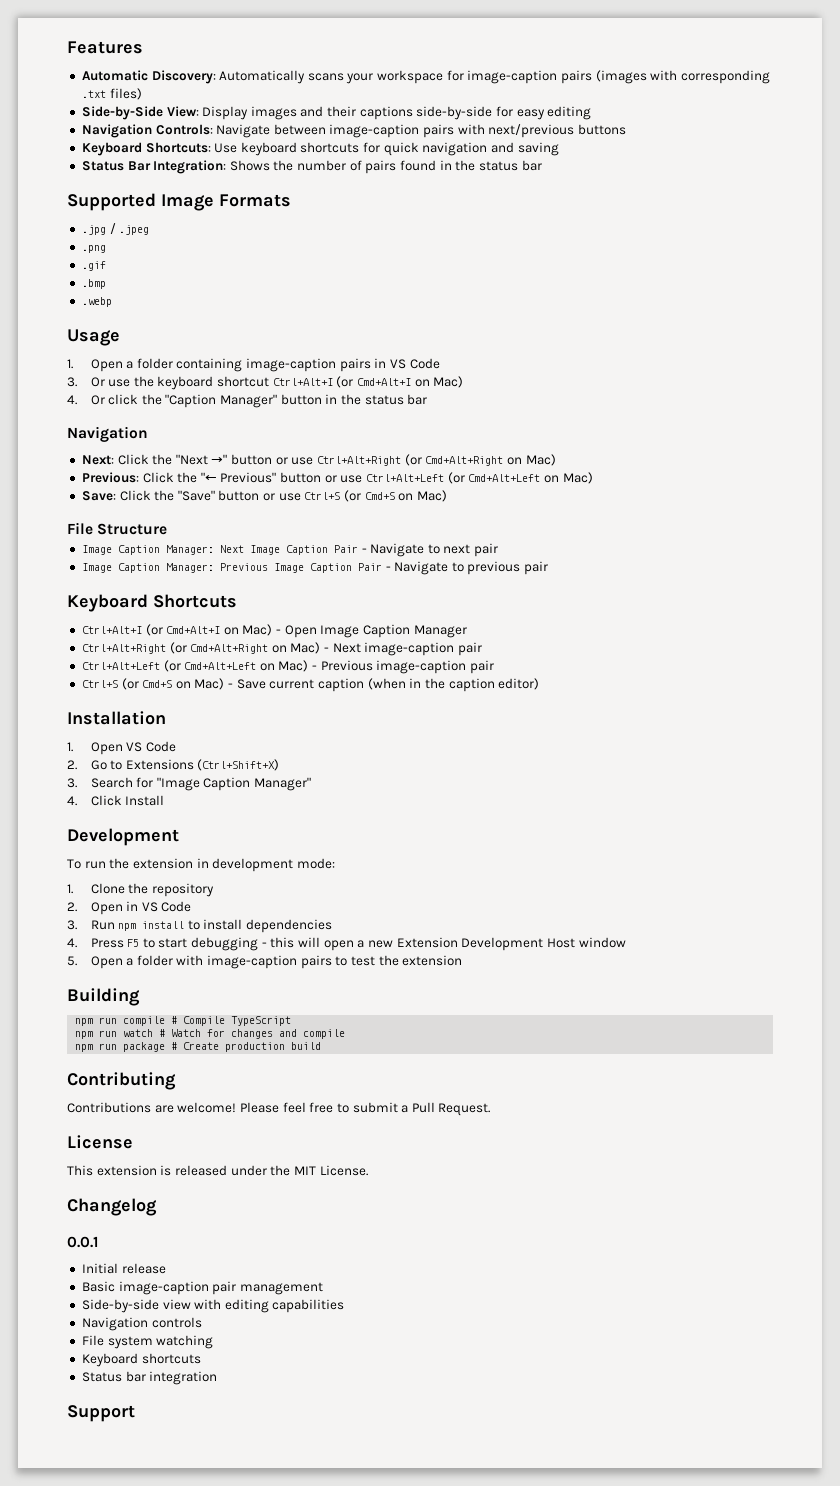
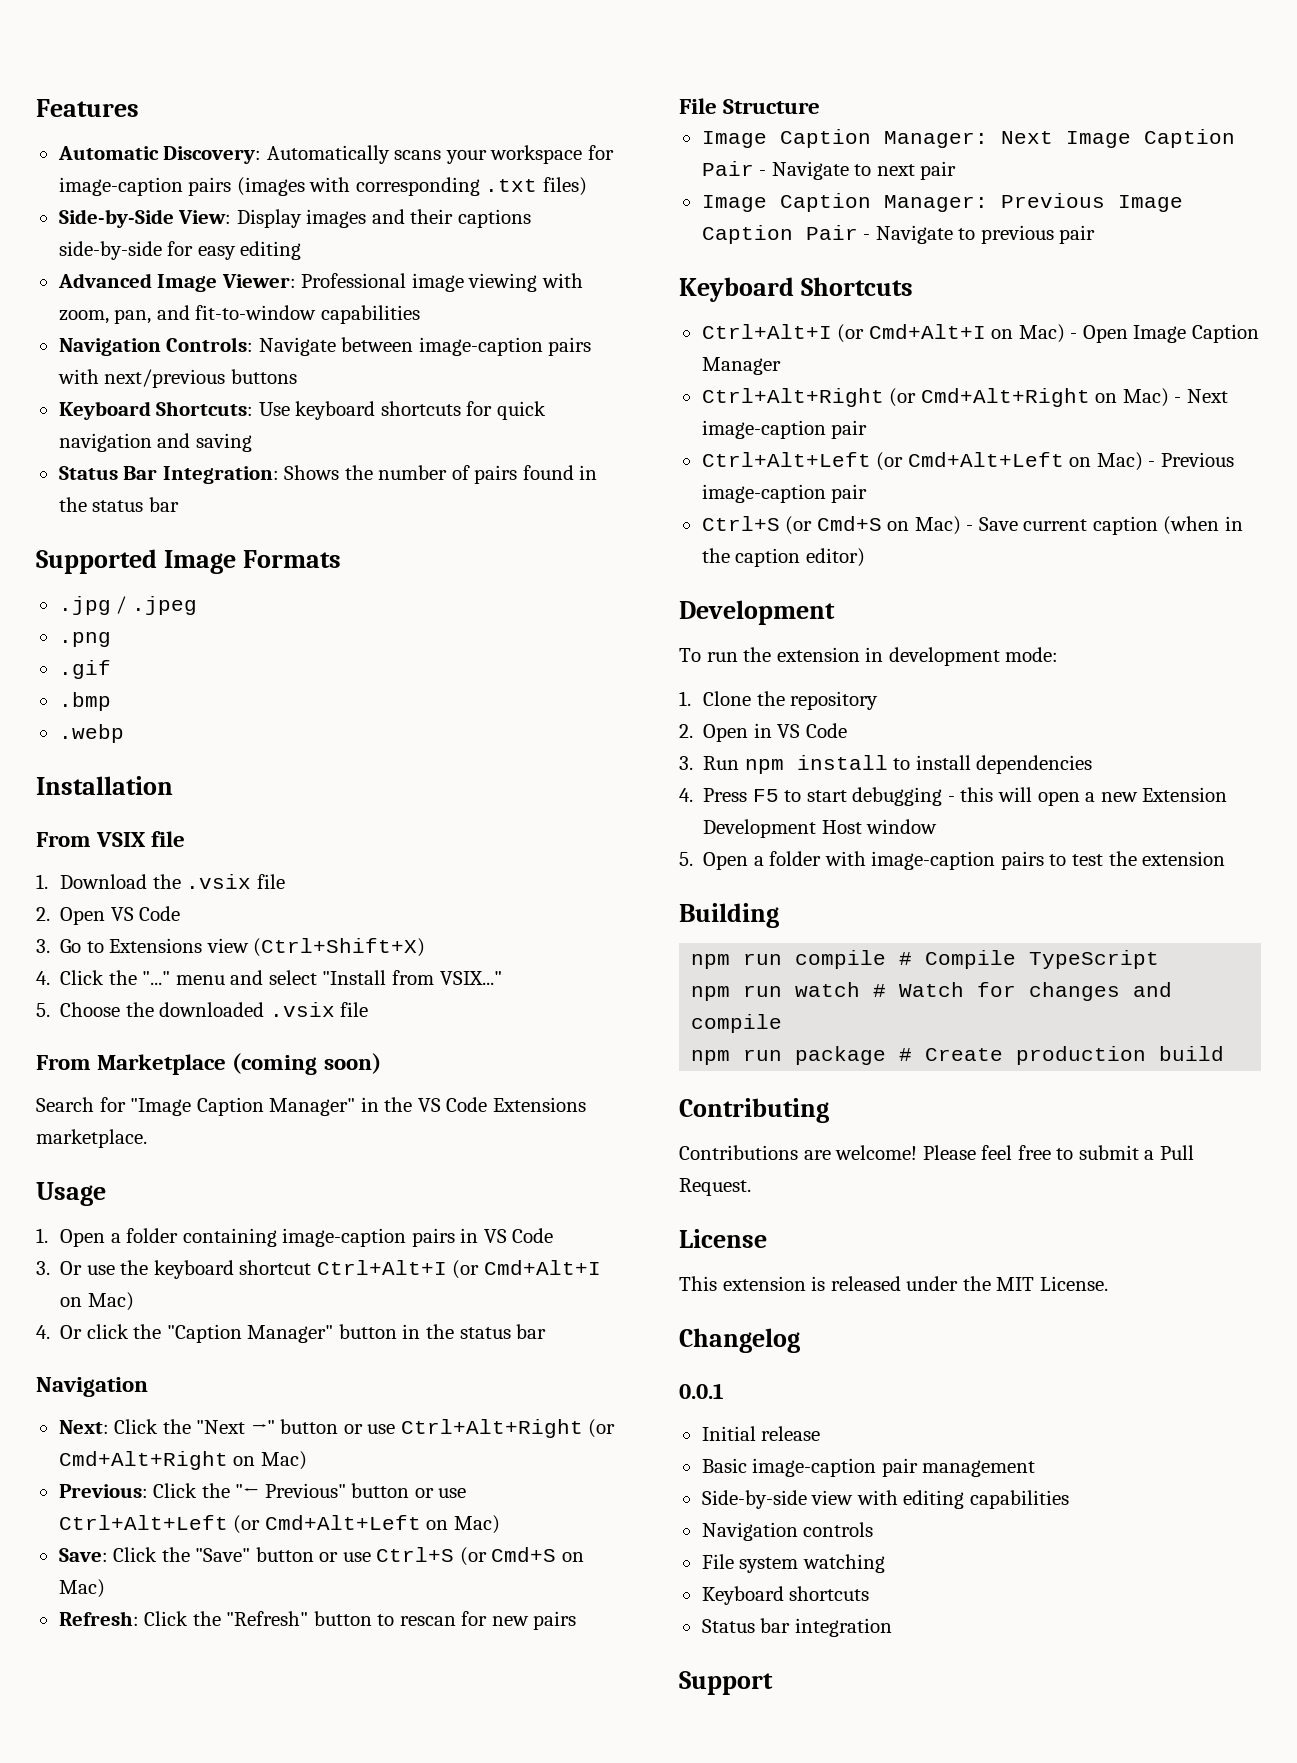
+ Advanced Image Viewer: Professional image viewing with zoom, pan, and fit-to-window capabilities
+ Installation
+ From VSIX file
+ 1. Download the .vsix file
+ 2. Open VS Code
+ 3. Go to Extensions view (Ctrl+Shift+X)
+ 4. Click the "..." menu and select "Install from VSIX..."
+ 5. Choose the downloaded .vsix file
+ From Marketplace (coming soon)
+ Search for "Image Caption Manager" in the VS Code Extensions marketplace.
+ Refresh: Click the "Refresh" button to rescan for new pairs
- Installation
- 1. Open VS Code
- 2. Go to Extensions (Ctrl+Shift+X)
- 3. Search for "Image Caption Manager"
- 4. Click Install

